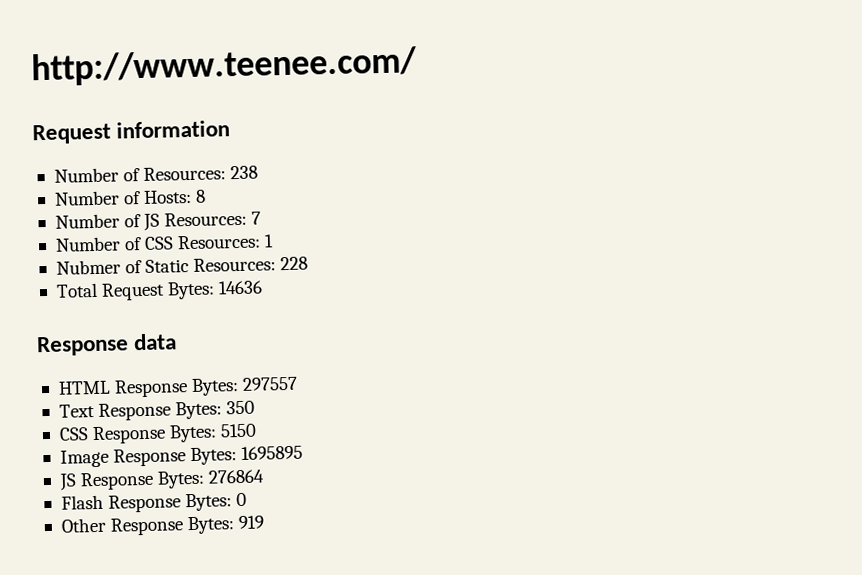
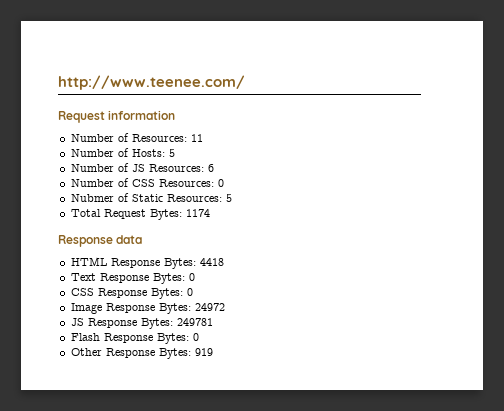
- Number of Resources: 238
+ Number of Resources: 11
- Number of Hosts: 8
+ Number of Hosts: 5
- Number of JS Resources: 7
+ Number of JS Resources: 6
- Number of CSS Resources: 1
+ Number of CSS Resources: 0
- Nubmer of Static Resources: 228
+ Nubmer of Static Resources: 5
- Total Request Bytes: 14636
+ Total Request Bytes: 1174
- HTML Response Bytes: 297557
+ HTML Response Bytes: 4418
- Text Response Bytes: 350
+ Text Response Bytes: 0
- CSS Response Bytes: 5150
+ CSS Response Bytes: 0
- Image Response Bytes: 1695895
+ Image Response Bytes: 24972
- JS Response Bytes: 276864
+ JS Response Bytes: 249781

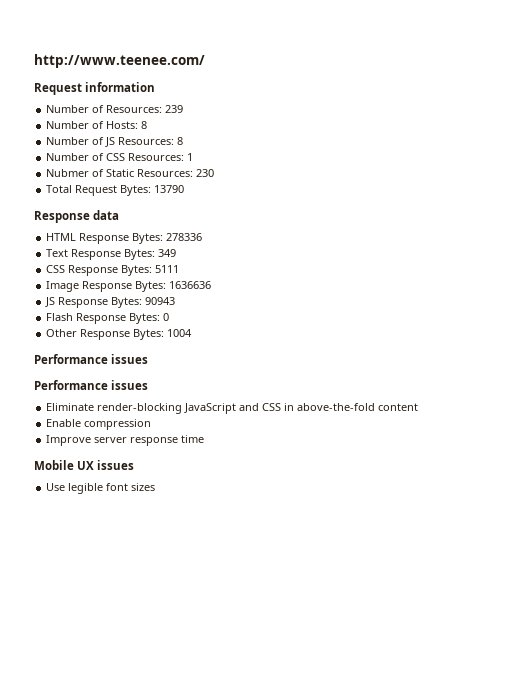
- Number of Resources: 11
+ Number of Resources: 239
- Number of Hosts: 5
+ Number of Hosts: 8
- Number of JS Resources: 6
+ Number of JS Resources: 8
- Number of CSS Resources: 0
+ Number of CSS Resources: 1
- Nubmer of Static Resources: 5
+ Nubmer of Static Resources: 230
- Total Request Bytes: 1174
+ Total Request Bytes: 13790
- HTML Response Bytes: 4418
+ HTML Response Bytes: 278336
- Text Response Bytes: 0
+ Text Response Bytes: 349
- CSS Response Bytes: 0
+ CSS Response Bytes: 5111
- Image Response Bytes: 24972
+ Image Response Bytes: 1636636
- JS Response Bytes: 249781
+ JS Response Bytes: 90943
- Other Response Bytes: 919
+ Other Response Bytes: 1004
+ Performance issues
+ Performance issues
+ Eliminate render-blocking JavaScript and CSS in above-the-fold content
+ Enable compression
+ Improve server response time
+ Mobile UX issues
+ Use legible font sizes

